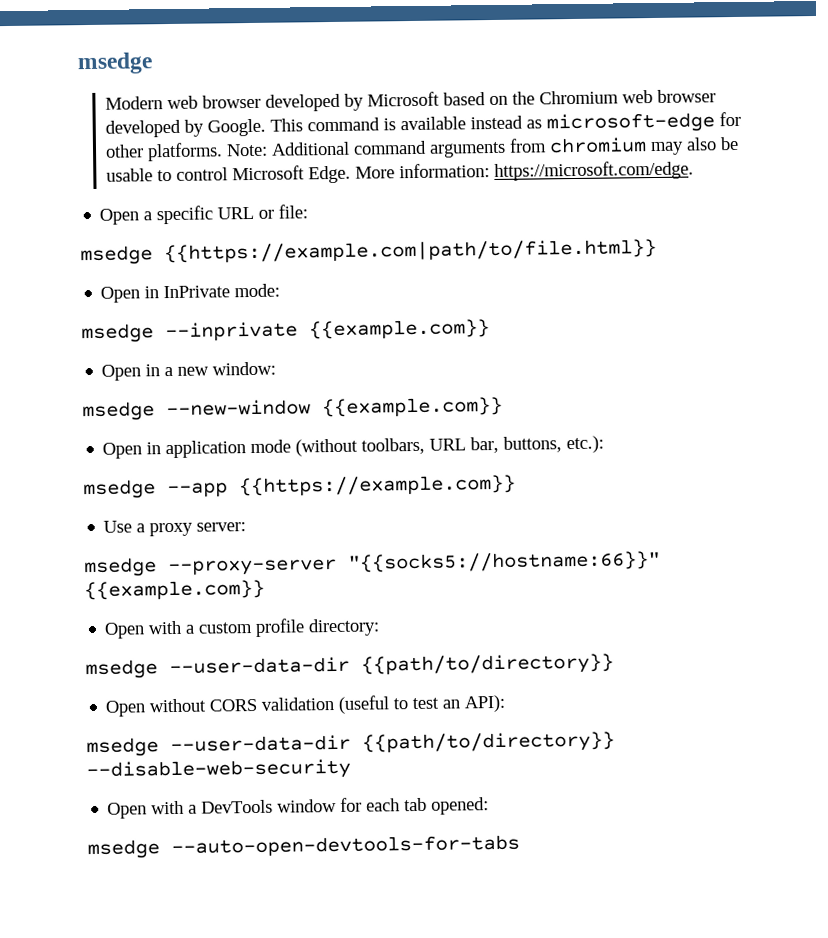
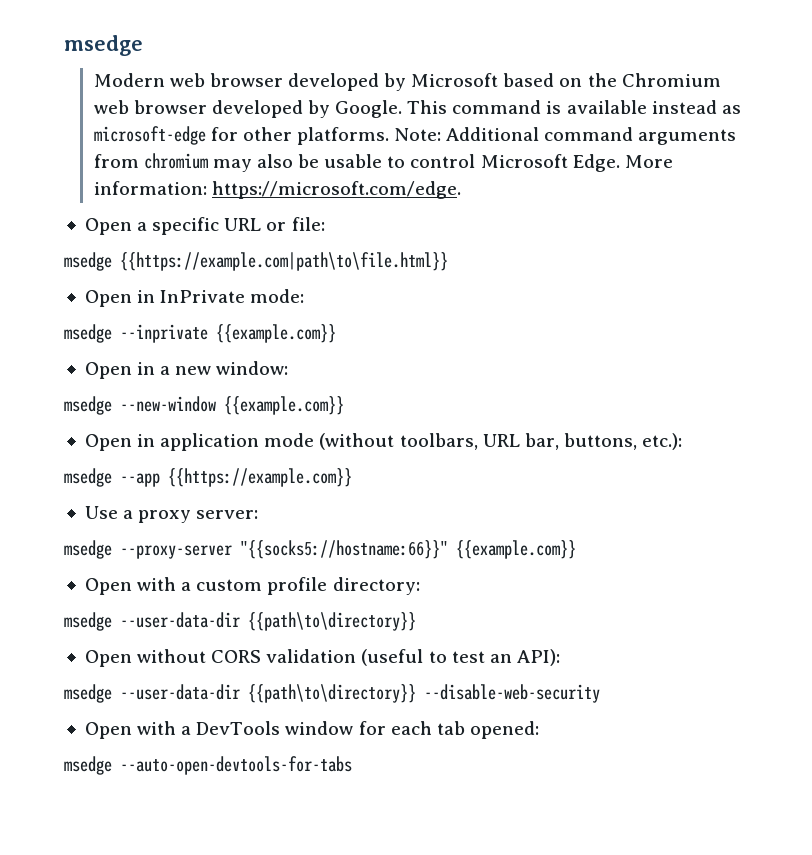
- msedge {{https://example.com|path/to/file.html}}
+ msedge {{https://example.com|path\to\file.html}}
  Open with a custom profile directory:
- msedge --user-data-dir {{path/to/directory}}
+ msedge --user-data-dir {{path\to\directory}}
- msedge --user-data-dir {{path/to/directory}} --disable-web-security
+ msedge --user-data-dir {{path\to\directory}} --disable-web-security

